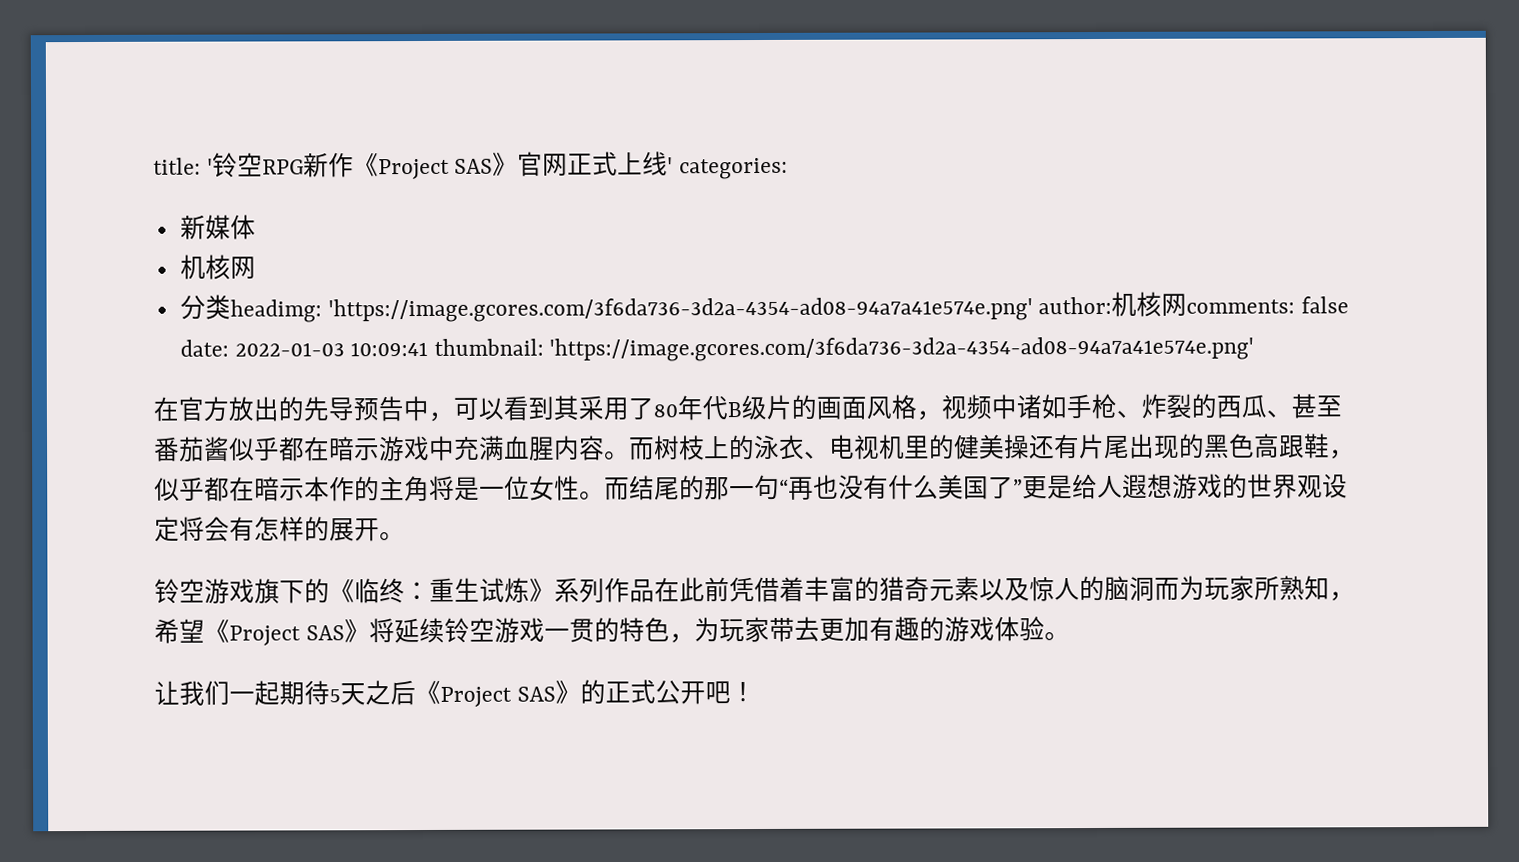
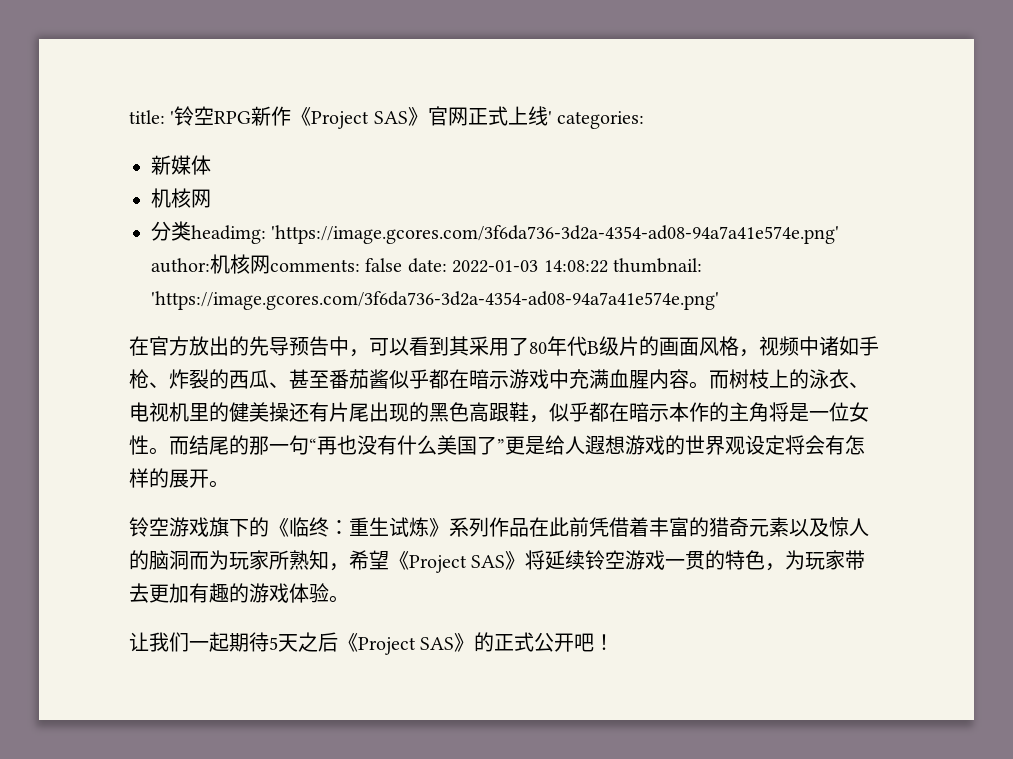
- 分类headimg: 'https://image.gcores.com/3f6da736-3d2a-4354-ad08-94a7a41e574e.png' author:机核网comments: false date: 2022-01-03 10:09:41 thumbnail: 'https://image.gcores.com/3f6da736-3d2a-4354-ad08-94a7a41e574e.png'
+ 分类headimg: 'https://image.gcores.com/3f6da736-3d2a-4354-ad08-94a7a41e574e.png' author:机核网comments: false date: 2022-01-03 14:08:22 thumbnail: 'https://image.gcores.com/3f6da736-3d2a-4354-ad08-94a7a41e574e.png'

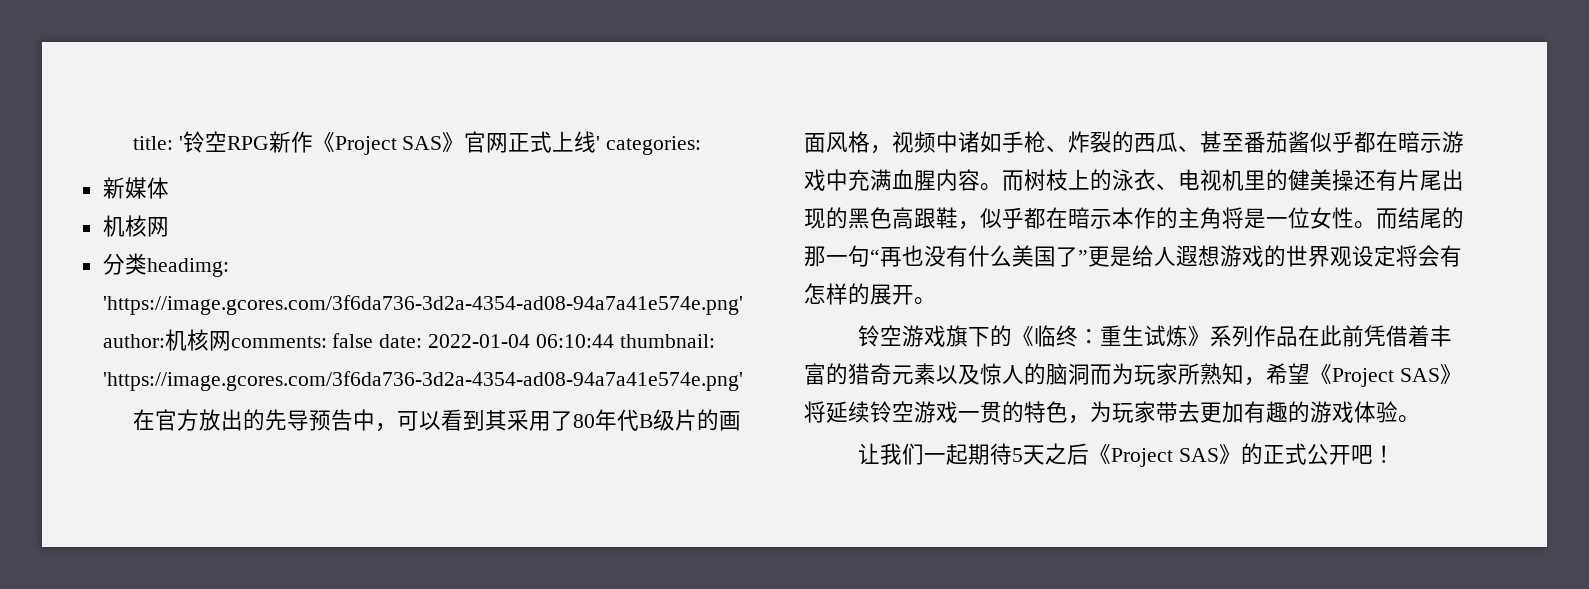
- 分类headimg: 'https://image.gcores.com/3f6da736-3d2a-4354-ad08-94a7a41e574e.png' author:机核网comments: false date: 2022-01-03 14:08:22 thumbnail: 'https://image.gcores.com/3f6da736-3d2a-4354-ad08-94a7a41e574e.png'
+ 分类headimg: 'https://image.gcores.com/3f6da736-3d2a-4354-ad08-94a7a41e574e.png' author:机核网comments: false date: 2022-01-04 06:10:44 thumbnail: 'https://image.gcores.com/3f6da736-3d2a-4354-ad08-94a7a41e574e.png'

